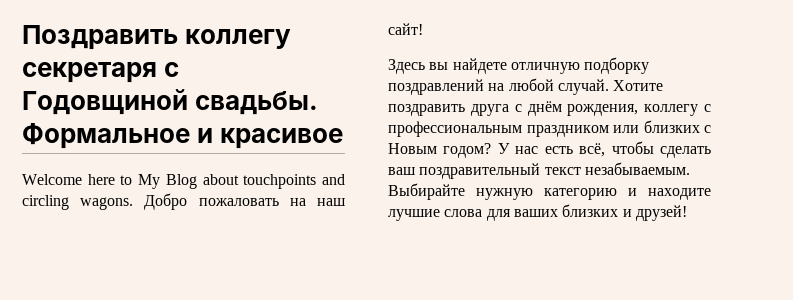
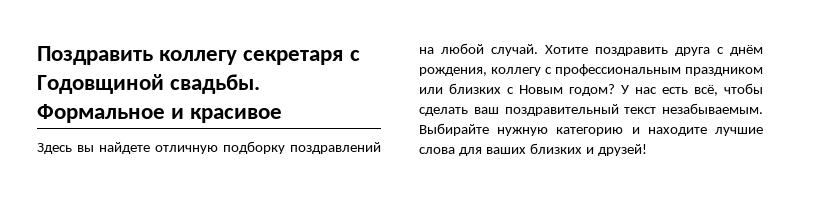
- Welcome here to My Blog about touchpoints and circling wagons. Добро пожаловать на наш сайт!

